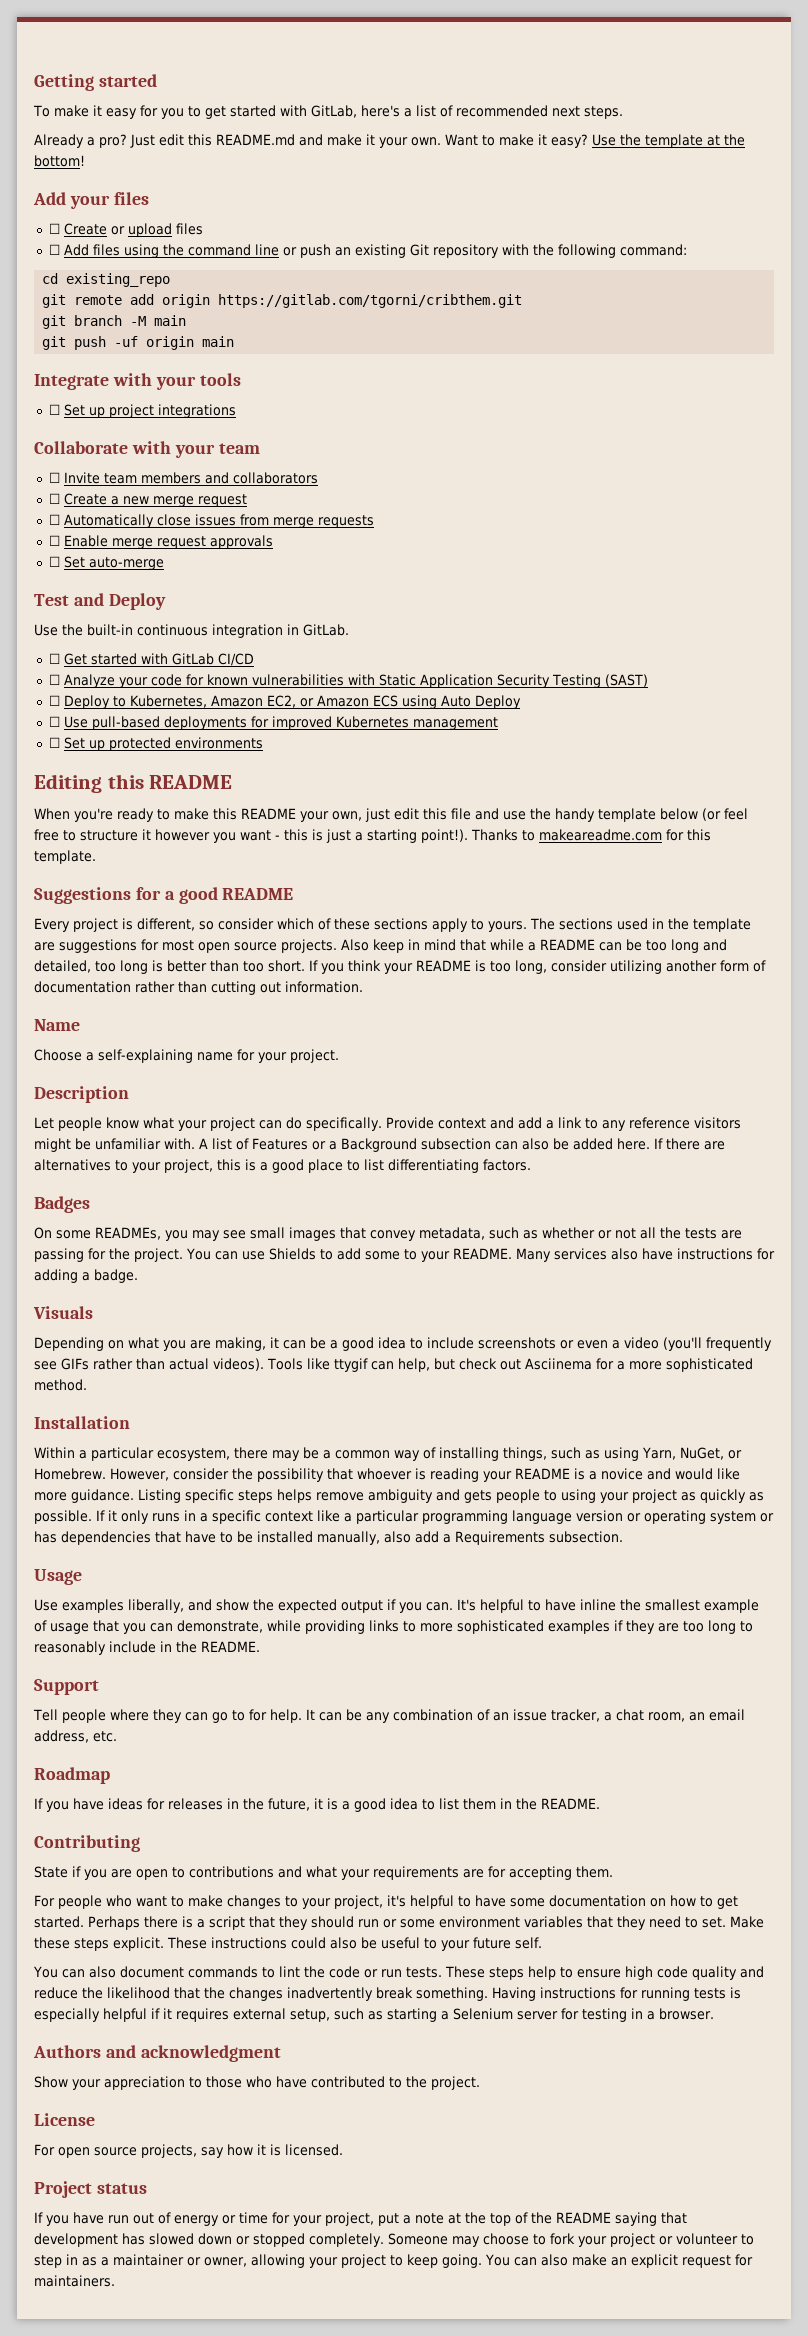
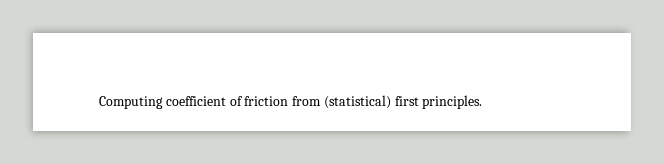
- Getting started
- To make it easy for you to get started with GitLab, here's a list of recommended next steps.
- Already a pro? Just edit this README.md and make it your own. Want to make it easy? Use the template at the bottom!
- Add your files
- ☐ Create or upload files
- ☐ Add files using the command line or push an existing Git repository with the following command:
- cd existing_repo
- git remote add origin https://gitlab.com/tgorni/cribthem.git
- git branch -M main
- git push -uf origin main
- Integrate with your tools
- ☐ Set up project integrations
- Collaborate with your team
- ☐ Invite team members and collaborators
- ☐ Create a new merge request
- ☐ Automatically close issues from merge requests
- ☐ Enable merge request approvals
- ☐ Set auto-merge
- Test and Deploy
- Use the built-in continuous integration in GitLab.
- ☐ Get started with GitLab CI/CD
- ☐ Analyze your code for known vulnerabilities with Static Application Security Testing (SAST)
- ☐ Deploy to Kubernetes, Amazon EC2, or Amazon ECS using Auto Deploy
- ☐ Use pull-based deployments for improved Kubernetes management
- ☐ Set up protected environments
- Editing this README
- When you're ready to make this README your own, just edit this file and use the handy template below (or feel free to structure it however you want - this is just a starting point!). Thanks to makeareadme.com for this template.
- Suggestions for a good README
- Every project is different, so consider which of these sections apply to yours. The sections used in the template are suggestions for most open source projects. Also keep in mind that while a README can be too long and detailed, too long is better than too short. If you think your README is too long, consider utilizing another form of documentation rather than cutting out information.
- Name
- Choose a self-explaining name for your project.
- Description
- Let people know what your project can do specifically. Provide context and add a link to any reference visitors might be unfamiliar with. A list of Features or a Background subsection can also be added here. If there are alternatives to your project, this is a good place to list differentiating factors.
- Badges
- On some READMEs, you may see small images that convey metadata, such as whether or not all the tests are passing for the project. You can use Shields to add some to your README. Many services also have instructions for adding a badge.
- Visuals
- Depending on what you are making, it can be a good idea to include screenshots or even a video (you'll frequently see GIFs rather than actual videos). Tools like ttygif can help, but check out Asciinema for a more sophisticated method.
- Installation
- Within a particular ecosystem, there may be a common way of installing things, such as using Yarn, NuGet, or Homebrew. However, consider the possibility that whoever is reading your README is a novice and would like more guidance. Listing specific steps helps remove ambiguity and gets people to using your project as quickly as possible. If it only runs in a specific context like a particular programming language version or operating system or has dependencies that have to be installed manually, also add a Requirements subsection.
- Usage
- Use examples liberally, and show the expected output if you can. It's helpful to have inline the smallest example of usage that you can demonstrate, while providing links to more sophisticated examples if they are too long to reasonably include in the README.
- Support
- Tell people where they can go to for help. It can be any combination of an issue tracker, a chat room, an email address, etc.
- Roadmap
- If you have ideas for releases in the future, it is a good idea to list them in the README.
- Contributing
- State if you are open to contributions and what your requirements are for accepting them.
- For people who want to make changes to your project, it's helpful to have some documentation on how to get started. Perhaps there is a script that they should run or some environment variables that they need to set. Make these steps explicit. These instructions could also be useful to your future self.
- You can also document commands to lint the code or run tests. These steps help to ensure high code quality and reduce the likelihood that the changes inadvertently break something. Having instructions for running tests is especially helpful if it requires external setup, such as starting a Selenium server for testing in a browser.
- Authors and acknowledgment
- Show your appreciation to those who have contributed to the project.
- License
- For open source projects, say how it is licensed.
- Project status
- If you have run out of energy or time for your project, put a note at the top of the README saying that development has slowed down or stopped completely. Someone may choose to fork your project or volunteer to step in as a maintainer or owner, allowing your project to keep going. You can also make an explicit request for maintainers.
+ Computing coefficient of friction from (statistical) first principles.

